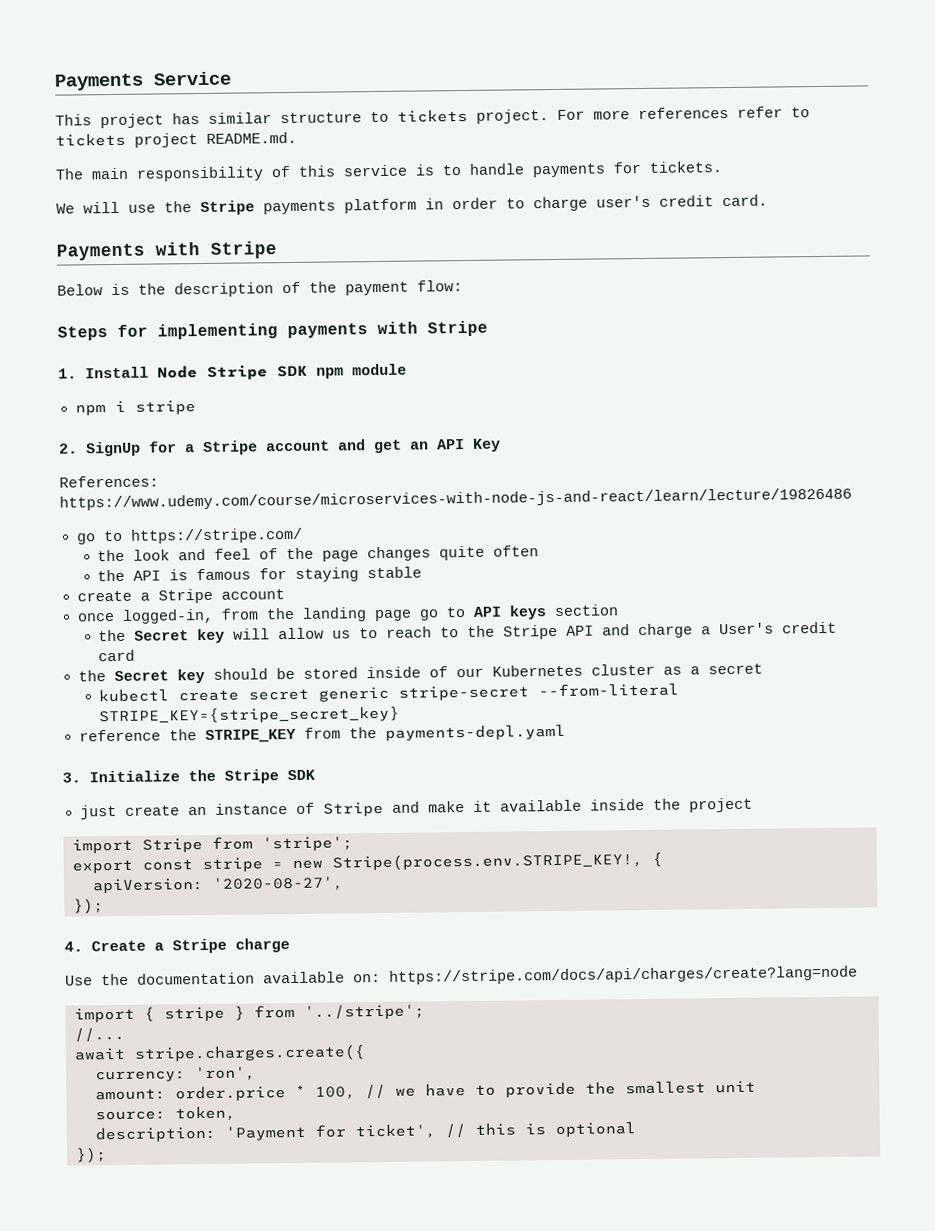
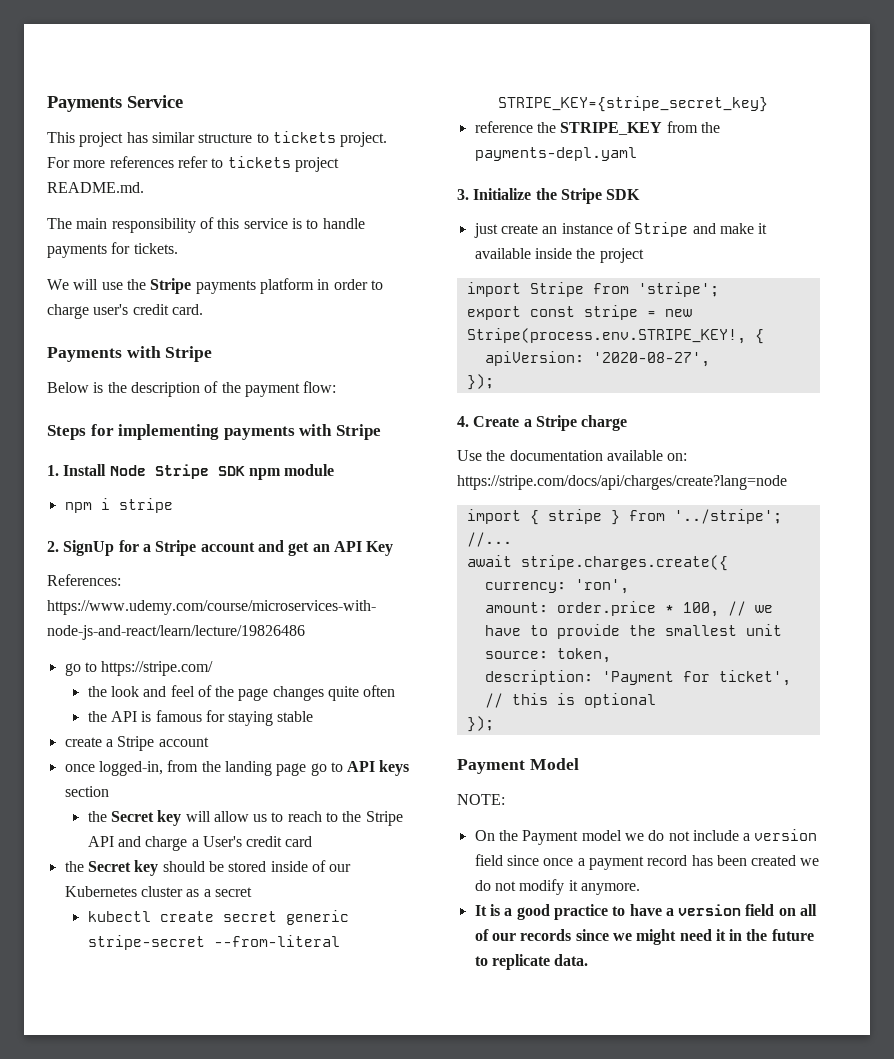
+ Payment Model
+ NOTE:
+ On the Payment model we do not include a version field since once a payment record has been created we do not modify it anymore.
+ It is a good practice to have a version field on all of our records since we might need it in the future to replicate data.

